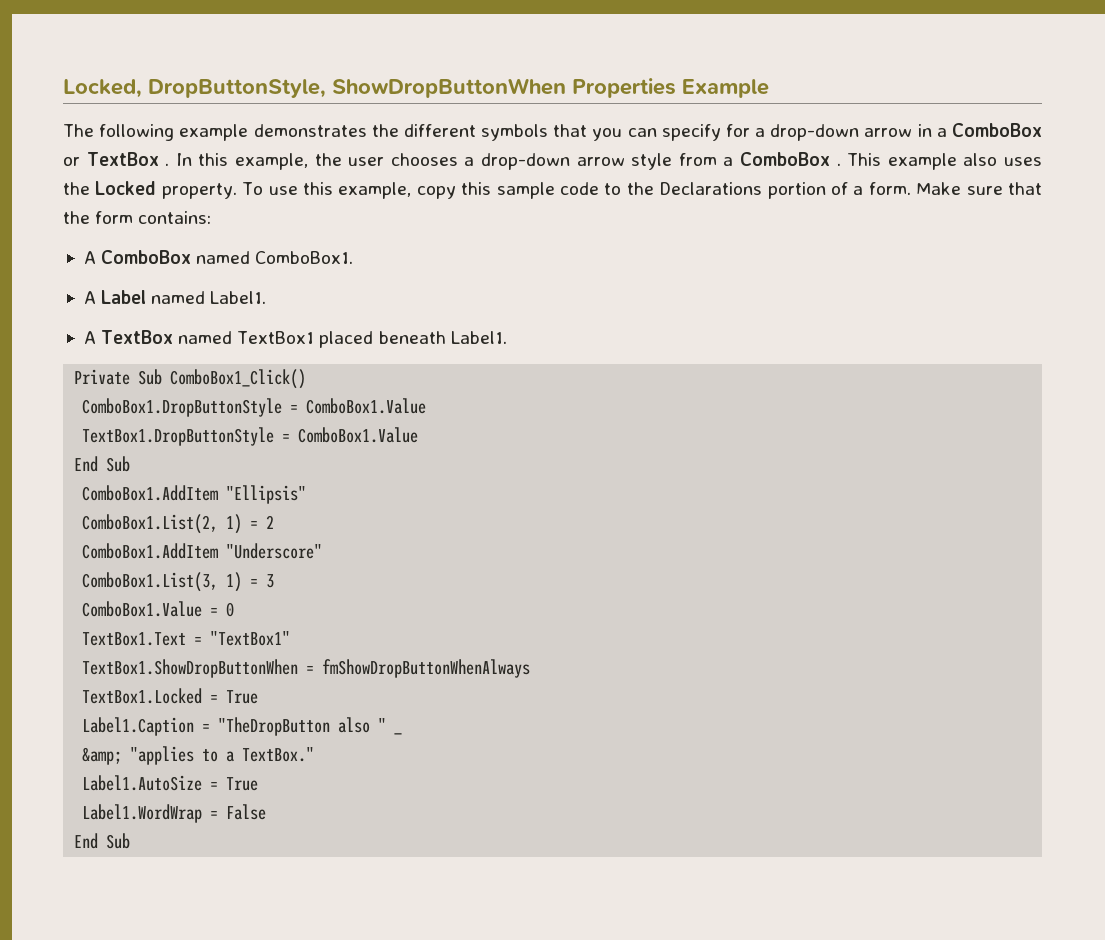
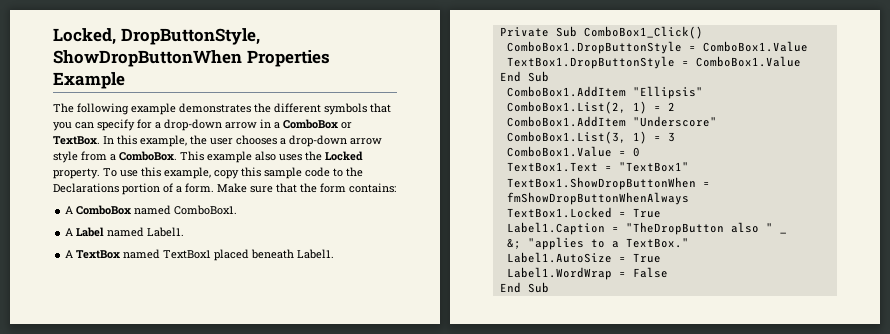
- The following example demonstrates the different symbols that you can specify for a drop-down arrow in a ComboBox or TextBox .
+ The following example demonstrates the different symbols that you can specify for a drop-down arrow in a ComboBox or TextBox.
- In this example, the user chooses a drop-down arrow style from a ComboBox .
+ In this example, the user chooses a drop-down arrow style from a ComboBox.
- &amp; "applies to a TextBox."
+ &; "applies to a TextBox."

